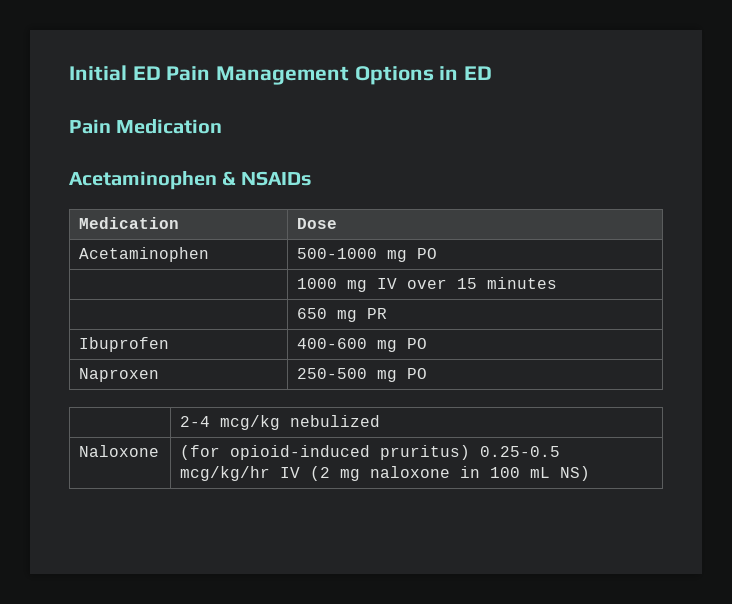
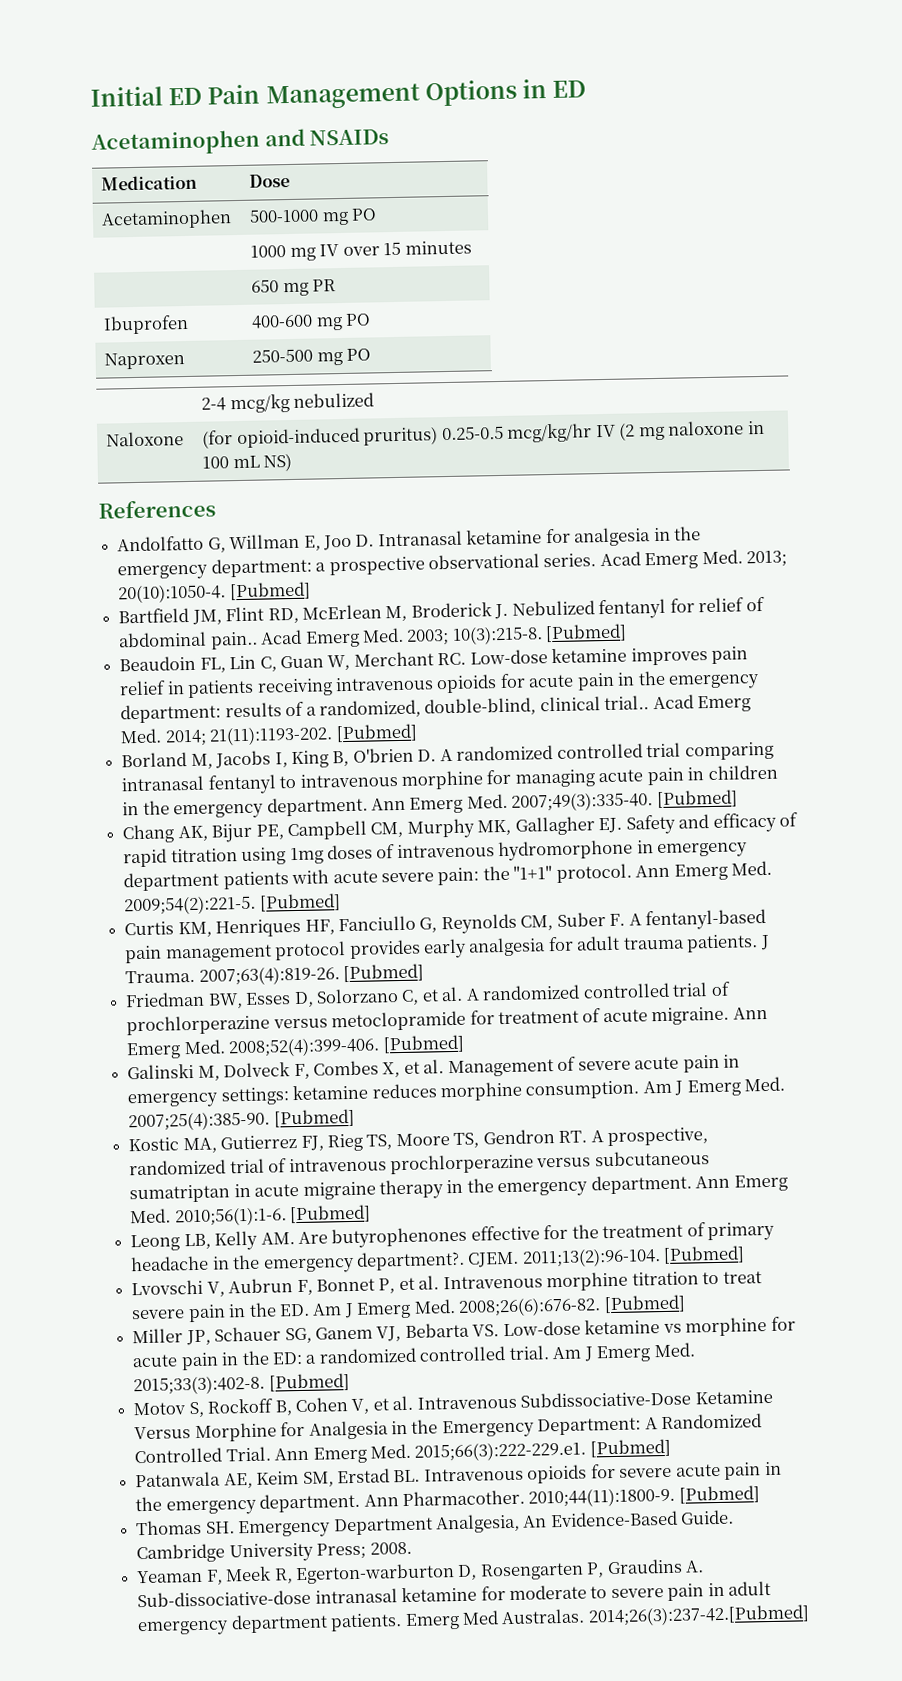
- Pain Medication
- Acetaminophen & NSAIDs
+ Acetaminophen and NSAIDs
+ References
+ Andolfatto G, Willman E, Joo D. Intranasal ketamine for analgesia in the emergency department: a prospective observational series. Acad Emerg Med. 2013; 20(10):1050-4. [Pubmed]
+ Bartfield JM, Flint RD, McErlean M, Broderick J. Nebulized fentanyl for relief of abdominal pain.. Acad Emerg Med. 2003; 10(3):215-8. [Pubmed]
+ Beaudoin FL, Lin C, Guan W, Merchant RC. Low-dose ketamine improves pain relief in patients receiving intravenous opioids for acute pain in the emergency department: results of a randomized, double-blind, clinical trial.. Acad Emerg Med. 2014; 21(11):1193-202. [Pubmed]
+ Borland M, Jacobs I, King B, O'brien D. A randomized controlled trial comparing intranasal fentanyl to intravenous morphine for managing acute pain in children in the emergency department. Ann Emerg Med. 2007;49(3):335-40. [Pubmed]
+ Chang AK, Bijur PE, Campbell CM, Murphy MK, Gallagher EJ. Safety and efficacy of rapid titration using 1mg doses of intravenous hydromorphone in emergency department patients with acute severe pain: the "1+1" protocol. Ann Emerg Med. 2009;54(2):221-5. [Pubmed]
+ Curtis KM, Henriques HF, Fanciullo G, Reynolds CM, Suber F. A fentanyl-based pain management protocol provides early analgesia for adult trauma patients. J Trauma. 2007;63(4):819-26. [Pubmed]
+ Friedman BW, Esses D, Solorzano C, et al. A randomized controlled trial of prochlorperazine versus metoclopramide for treatment of acute migraine. Ann Emerg Med. 2008;52(4):399-406. [Pubmed]
+ Galinski M, Dolveck F, Combes X, et al. Management of severe acute pain in emergency settings: ketamine reduces morphine consumption. Am J Emerg Med. 2007;25(4):385-90. [Pubmed]
+ Kostic MA, Gutierrez FJ, Rieg TS, Moore TS, Gendron RT. A prospective, randomized trial of intravenous prochlorperazine versus subcutaneous sumatriptan in acute migraine therapy in the emergency department. Ann Emerg Med. 2010;56(1):1-6. [Pubmed]
+ Leong LB, Kelly AM. Are butyrophenones effective for the treatment of primary headache in the emergency department?. CJEM. 2011;13(2):96-104. [Pubmed]
+ Lvovschi V, Aubrun F, Bonnet P, et al. Intravenous morphine titration to treat severe pain in the ED. Am J Emerg Med. 2008;26(6):676-82. [Pubmed]
+ Miller JP, Schauer SG, Ganem VJ, Bebarta VS. Low-dose ketamine vs morphine for acute pain in the ED: a randomized controlled trial. Am J Emerg Med. 2015;33(3):402-8. [Pubmed]
+ Motov S, Rockoff B, Cohen V, et al. Intravenous Subdissociative-Dose Ketamine Versus Morphine for Analgesia in the Emergency Department: A Randomized Controlled Trial. Ann Emerg Med. 2015;66(3):222-229.e1. [Pubmed]
+ Patanwala AE, Keim SM, Erstad BL. Intravenous opioids for severe acute pain in the emergency department. Ann Pharmacother. 2010;44(11):1800-9. [Pubmed]
+ Thomas SH. Emergency Department Analgesia, An Evidence-Based Guide. Cambridge University Press; 2008.
+ Yeaman F, Meek R, Egerton-warburton D, Rosengarten P, Graudins A. Sub-dissociative-dose intranasal ketamine for moderate to severe pain in adult emergency department patients. Emerg Med Australas. 2014;26(3):237-42.[Pubmed]

